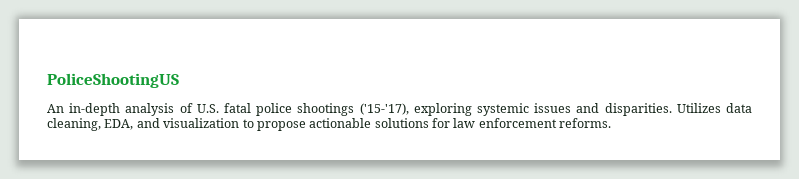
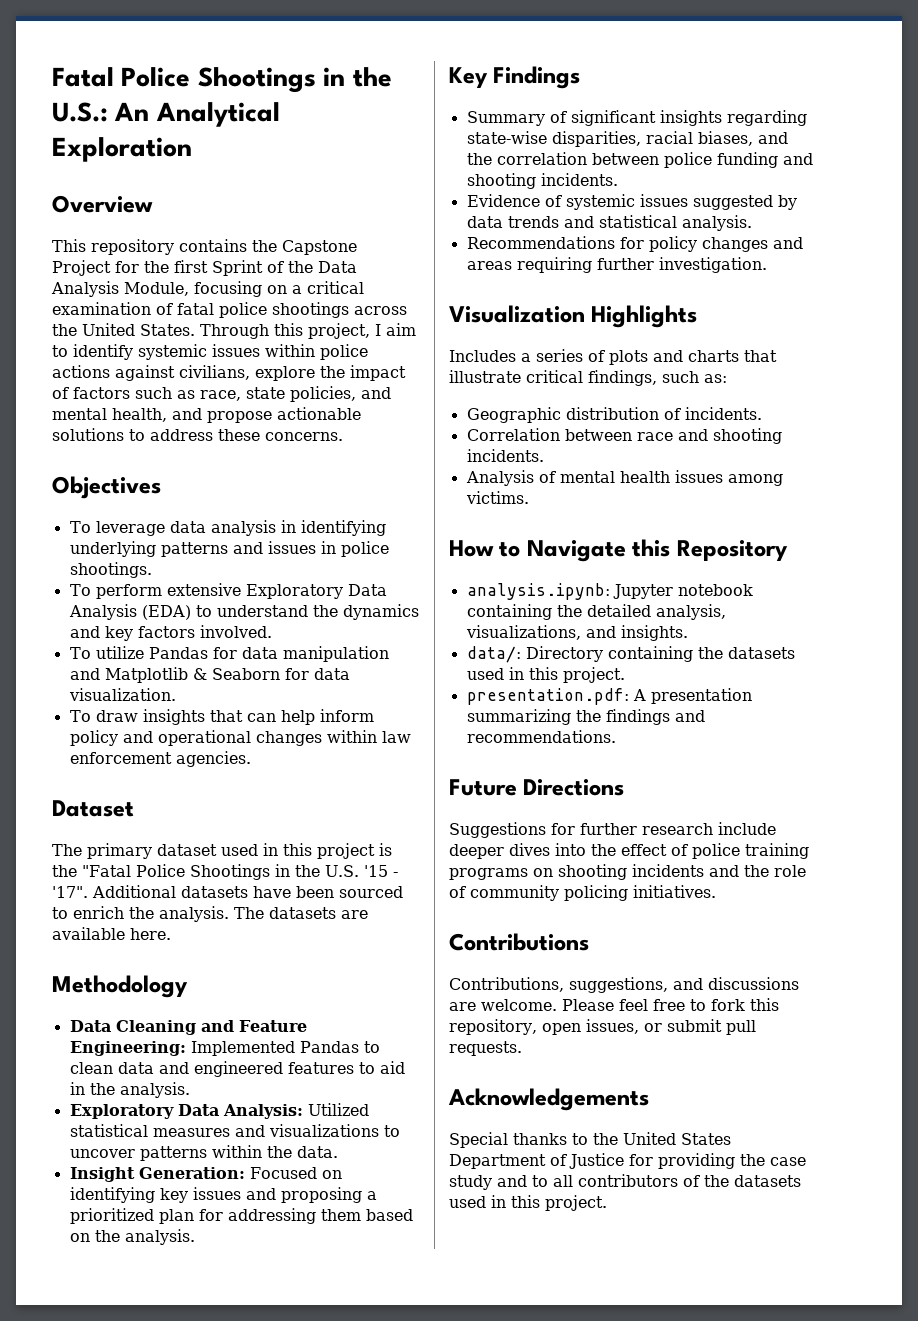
- PoliceShootingUS
- An in-depth analysis of U.S. fatal police shootings ('15-'17), exploring systemic issues and disparities. Utilizes data cleaning, EDA, and visualization to propose actionable solutions for law enforcement reforms.
+ Fatal Police Shootings in the U.S.: An Analytical Exploration
+ Overview
+ This repository contains the Capstone Project for the first Sprint of the Data Analysis Module, focusing on a critical examination of fatal police shootings across the United States. Through this project, I aim to identify systemic issues within police actions against civilians, explore the impact of factors such as race, state policies, and mental health, and propose actionable solutions to address these concerns.
+ Objectives
+ To leverage data analysis in identifying underlying patterns and issues in police shootings.
+ To perform extensive Exploratory Data Analysis (EDA) to understand the dynamics and key factors involved.
+ To utilize Pandas for data manipulation and Matplotlib & Seaborn for data visualization.
+ To draw insights that can help inform policy and operational changes within law enforcement agencies.
+ Dataset
+ The primary dataset used in this project is the "Fatal Police Shootings in the U.S. '15 - '17". Additional datasets have been sourced to enrich the analysis. The datasets are available here.
+ Methodology
+ Data Cleaning and Feature Engineering: Implemented Pandas to clean data and engineered features to aid in the analysis.
+ Exploratory Data Analysis: Utilized statistical measures and visualizations to uncover patterns within the data.
+ Insight Generation: Focused on identifying key issues and proposing a prioritized plan for addressing them based on the analysis.
+ Key Findings
+ Summary of significant insights regarding state-wise disparities, racial biases, and the correlation between police funding and shooting incidents.
+ Evidence of systemic issues suggested by data trends and statistical analysis.
+ Recommendations for policy changes and areas requiring further investigation.
+ Visualization Highlights
+ Includes a series of plots and charts that illustrate critical findings, such as:
+ Geographic distribution of incidents.
+ Correlation between race and shooting incidents.
+ Analysis of mental health issues among victims.
+ How to Navigate this Repository
+ analysis.ipynb: Jupyter notebook containing the detailed analysis, visualizations, and insights.
+ data/: Directory containing the datasets used in this project.
+ presentation.pdf: A presentation summarizing the findings and recommendations.
+ Future Directions
+ Suggestions for further research include deeper dives into the effect of police training programs on shooting incidents and the role of community policing initiatives.
+ Contributions
+ Contributions, suggestions, and discussions are welcome. Please feel free to fork this repository, open issues, or submit pull requests.
+ Acknowledgements
+ Special thanks to the United States Department of Justice for providing the case study and to all contributors of the datasets used in this project.

